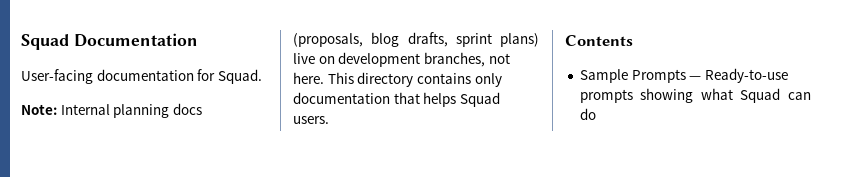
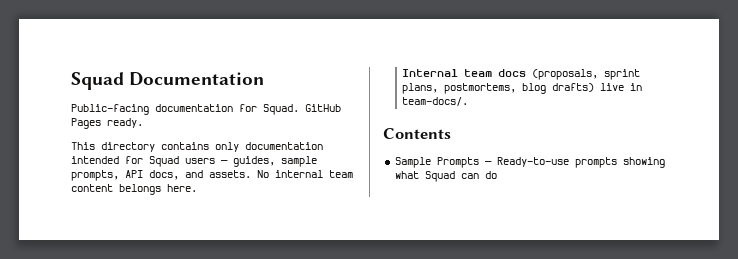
- User-facing documentation for Squad.
- Note: Internal planning docs (proposals, blog drafts, sprint plans) live on development branches, not here. This directory contains only documentation that helps Squad users.
+ Public-facing documentation for Squad. GitHub Pages ready.
+ This directory contains only documentation intended for Squad users — guides, sample prompts, API docs, and assets. No internal team content belongs here.
+ Internal team docs (proposals, sprint plans, postmortems, blog drafts) live in team-docs/.

